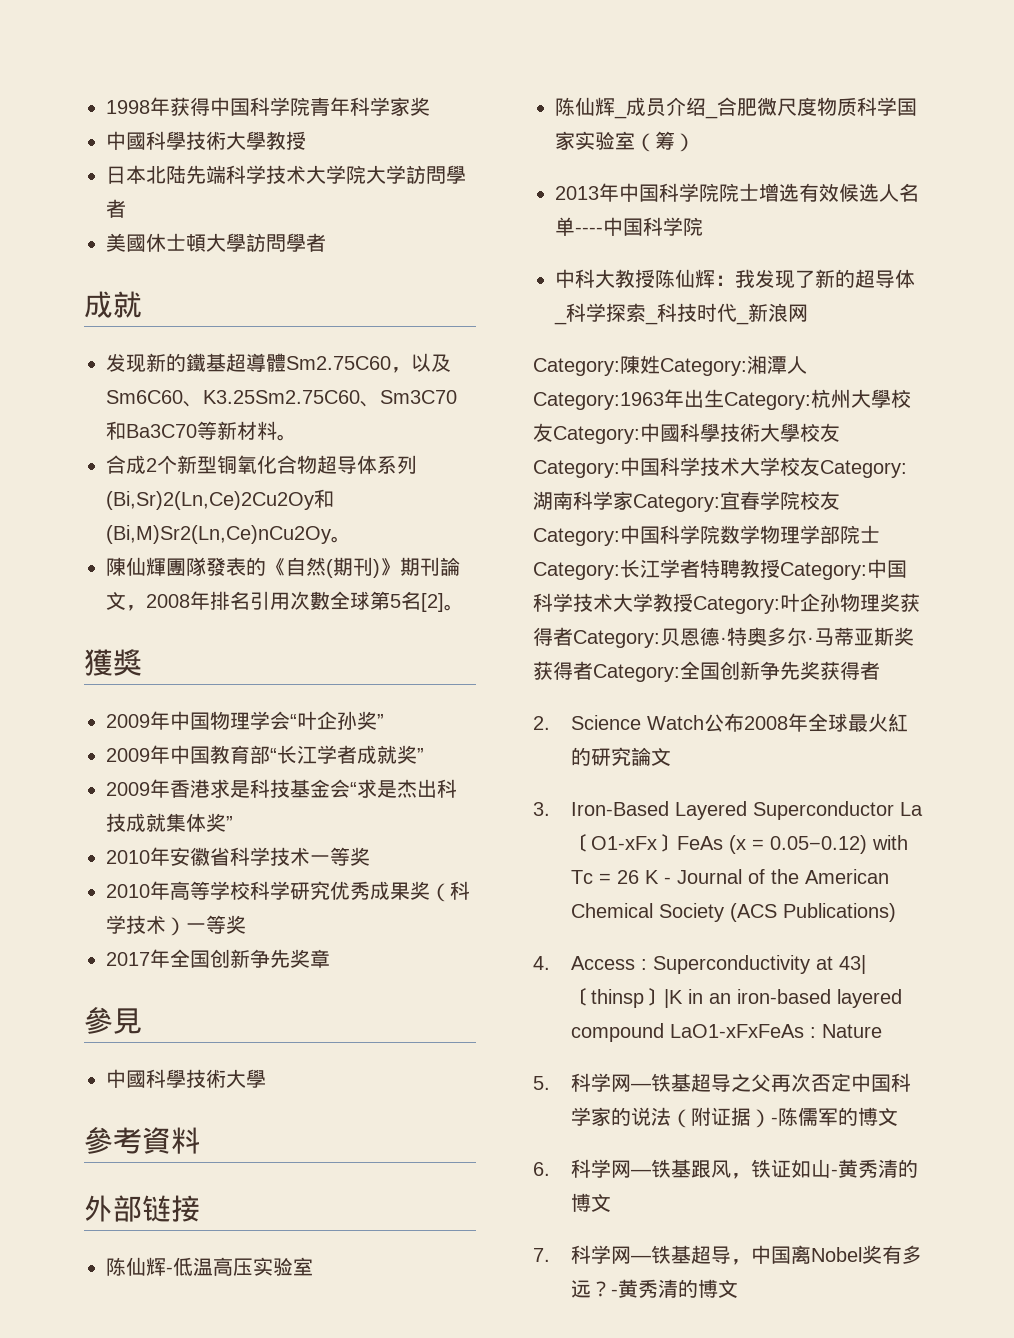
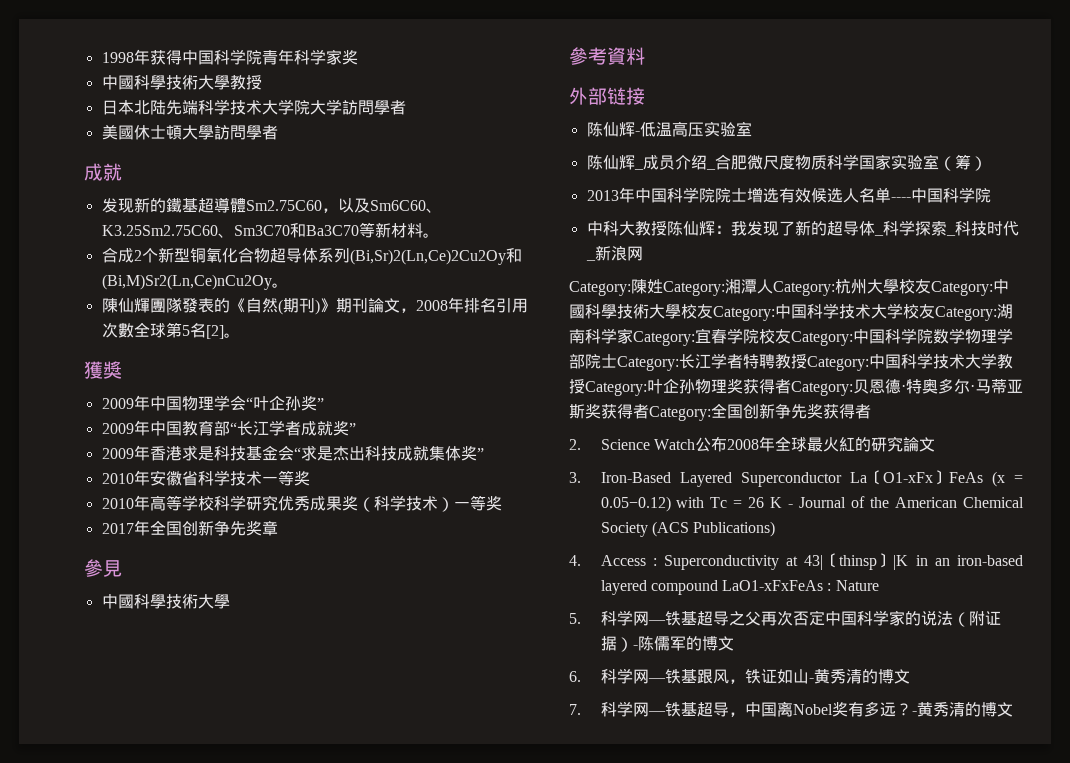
- 湘潭人Category:1963年出生Category:
+ 湘潭人Category:

